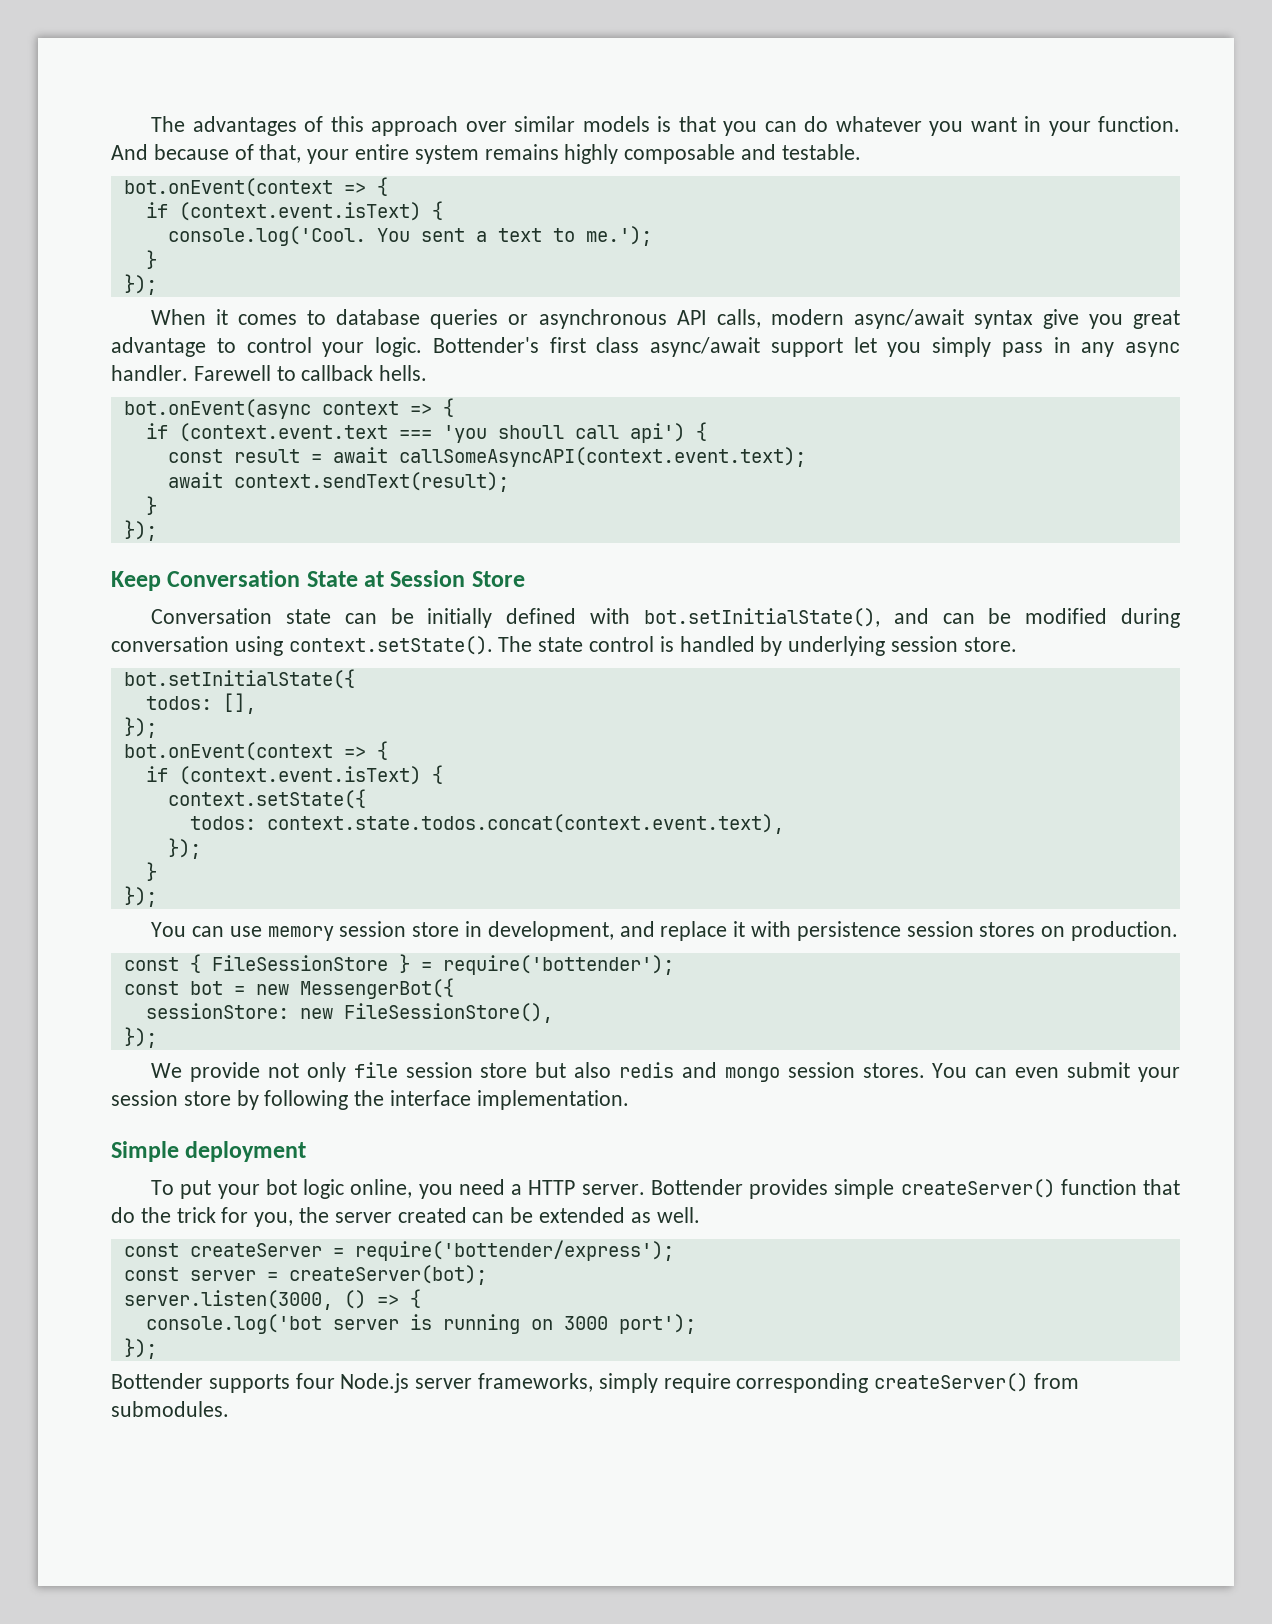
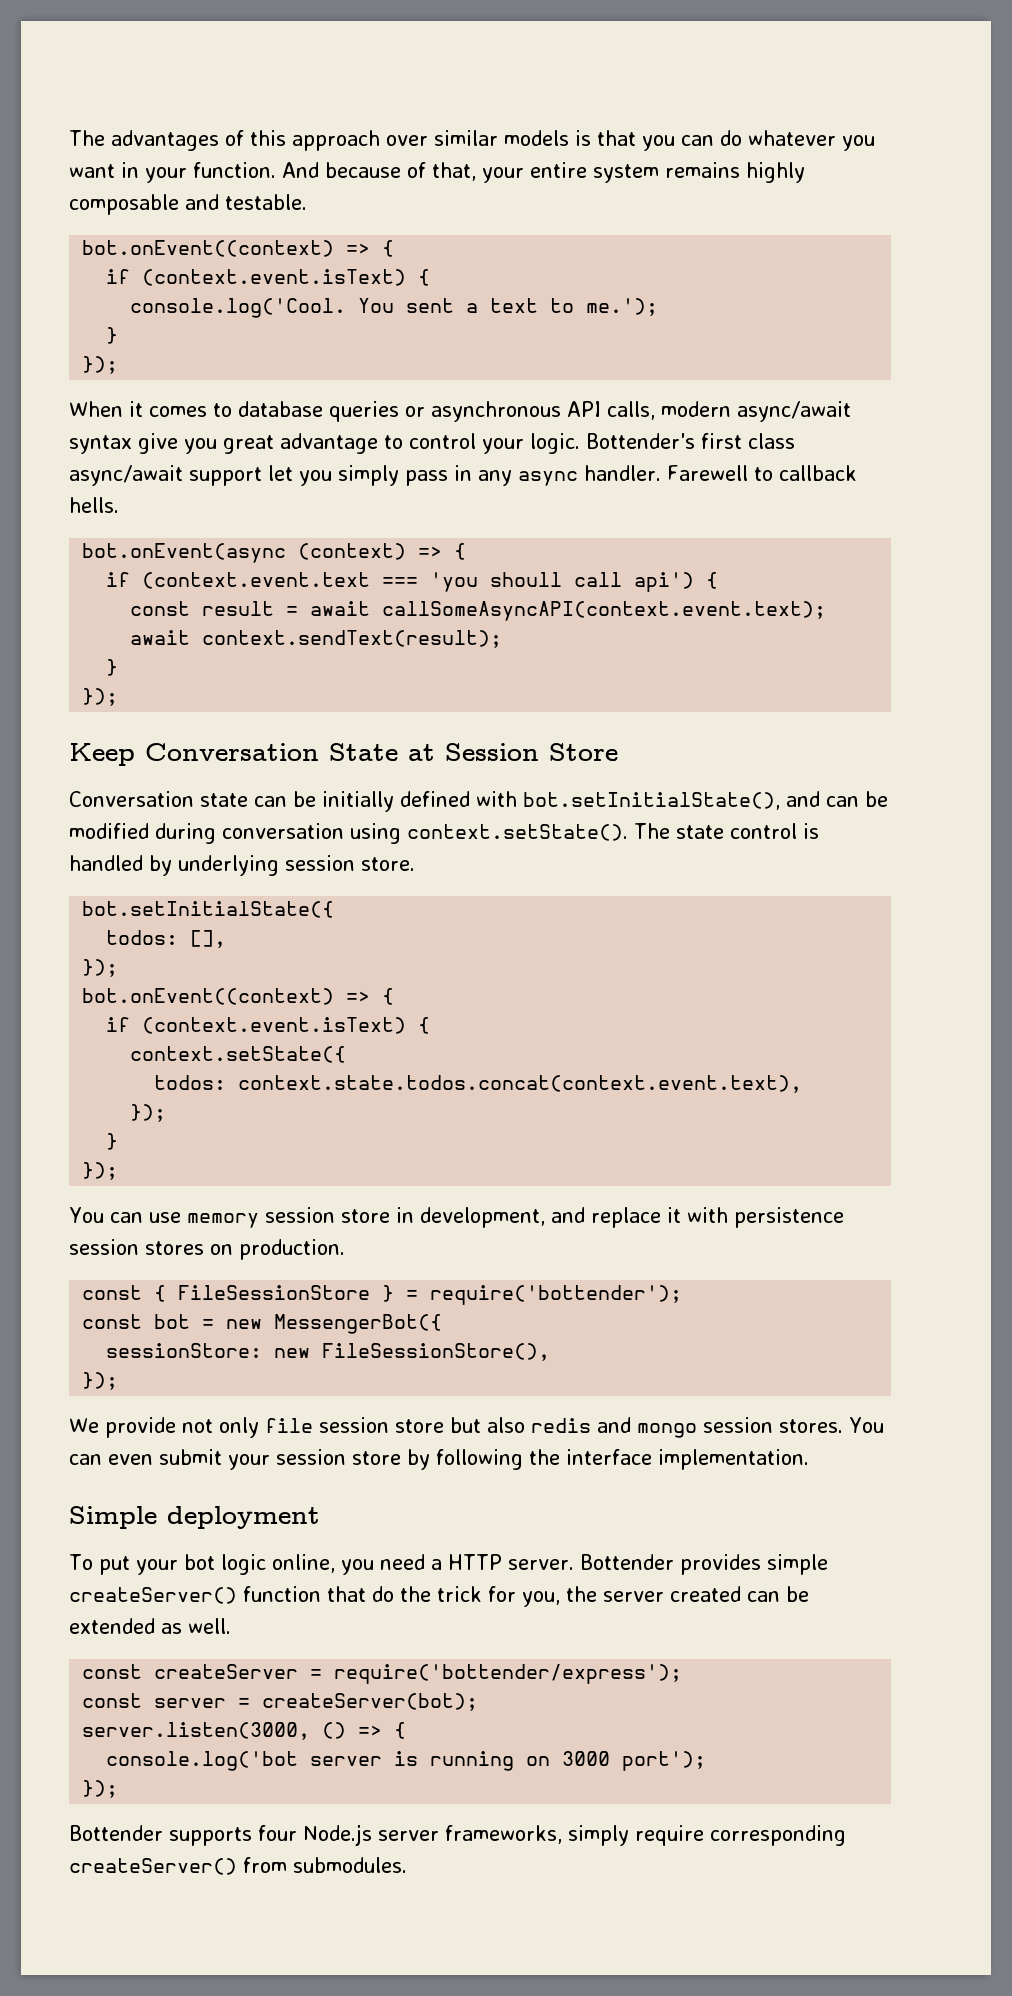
  And because of that, your entire system remains highly composable and testable.
- bot.onEvent(context => {
+ bot.onEvent((context) => {
- bot.onEvent(async context => {
+ bot.onEvent(async (context) => {
  todos: [],
  });
- bot.onEvent(context => {
+ bot.onEvent((context) => {

